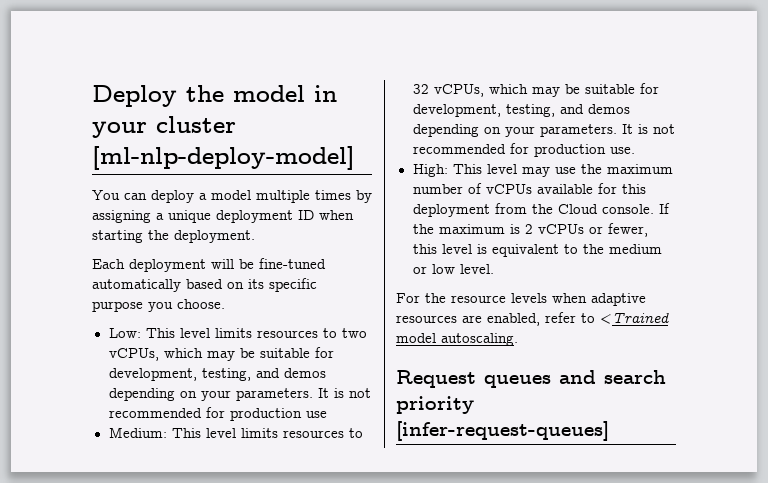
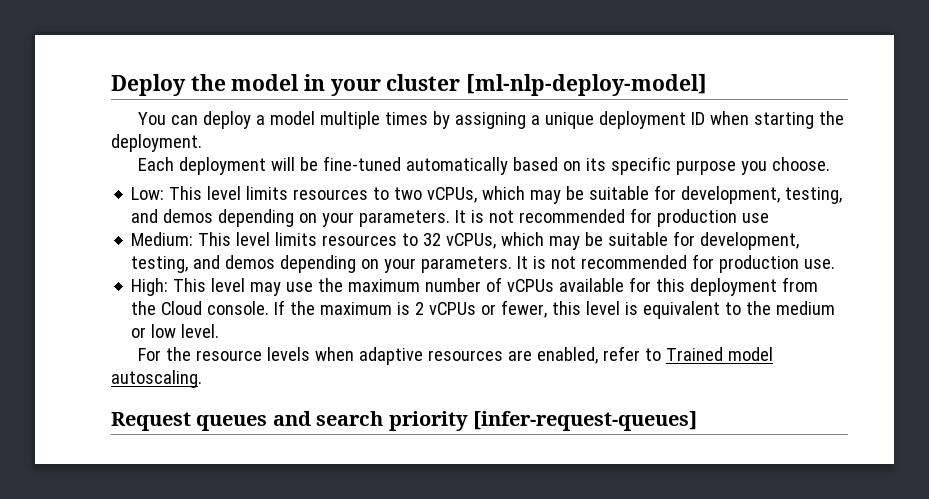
- For the resource levels when adaptive resources are enabled, refer to <Trained model autoscaling.
+ For the resource levels when adaptive resources are enabled, refer to Trained model autoscaling.

